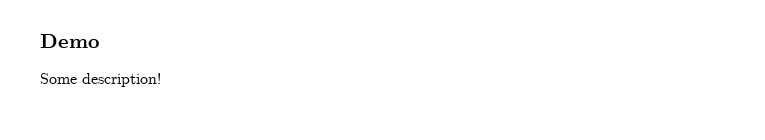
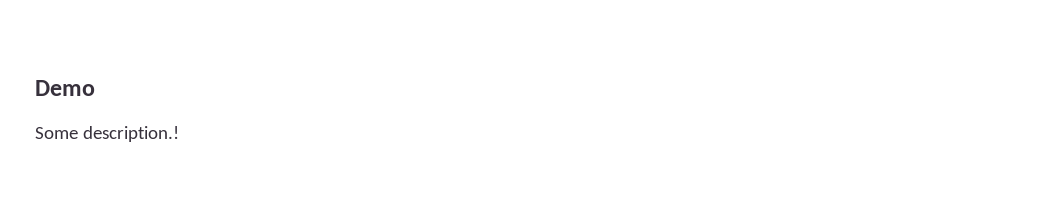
- Some description!
+ Some description.!

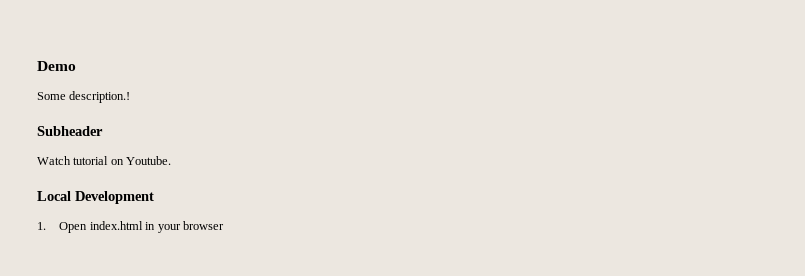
+ Subheader
+ Watch tutorial on Youtube.
+ Local Development
+ 1. Open index.html in your browser

